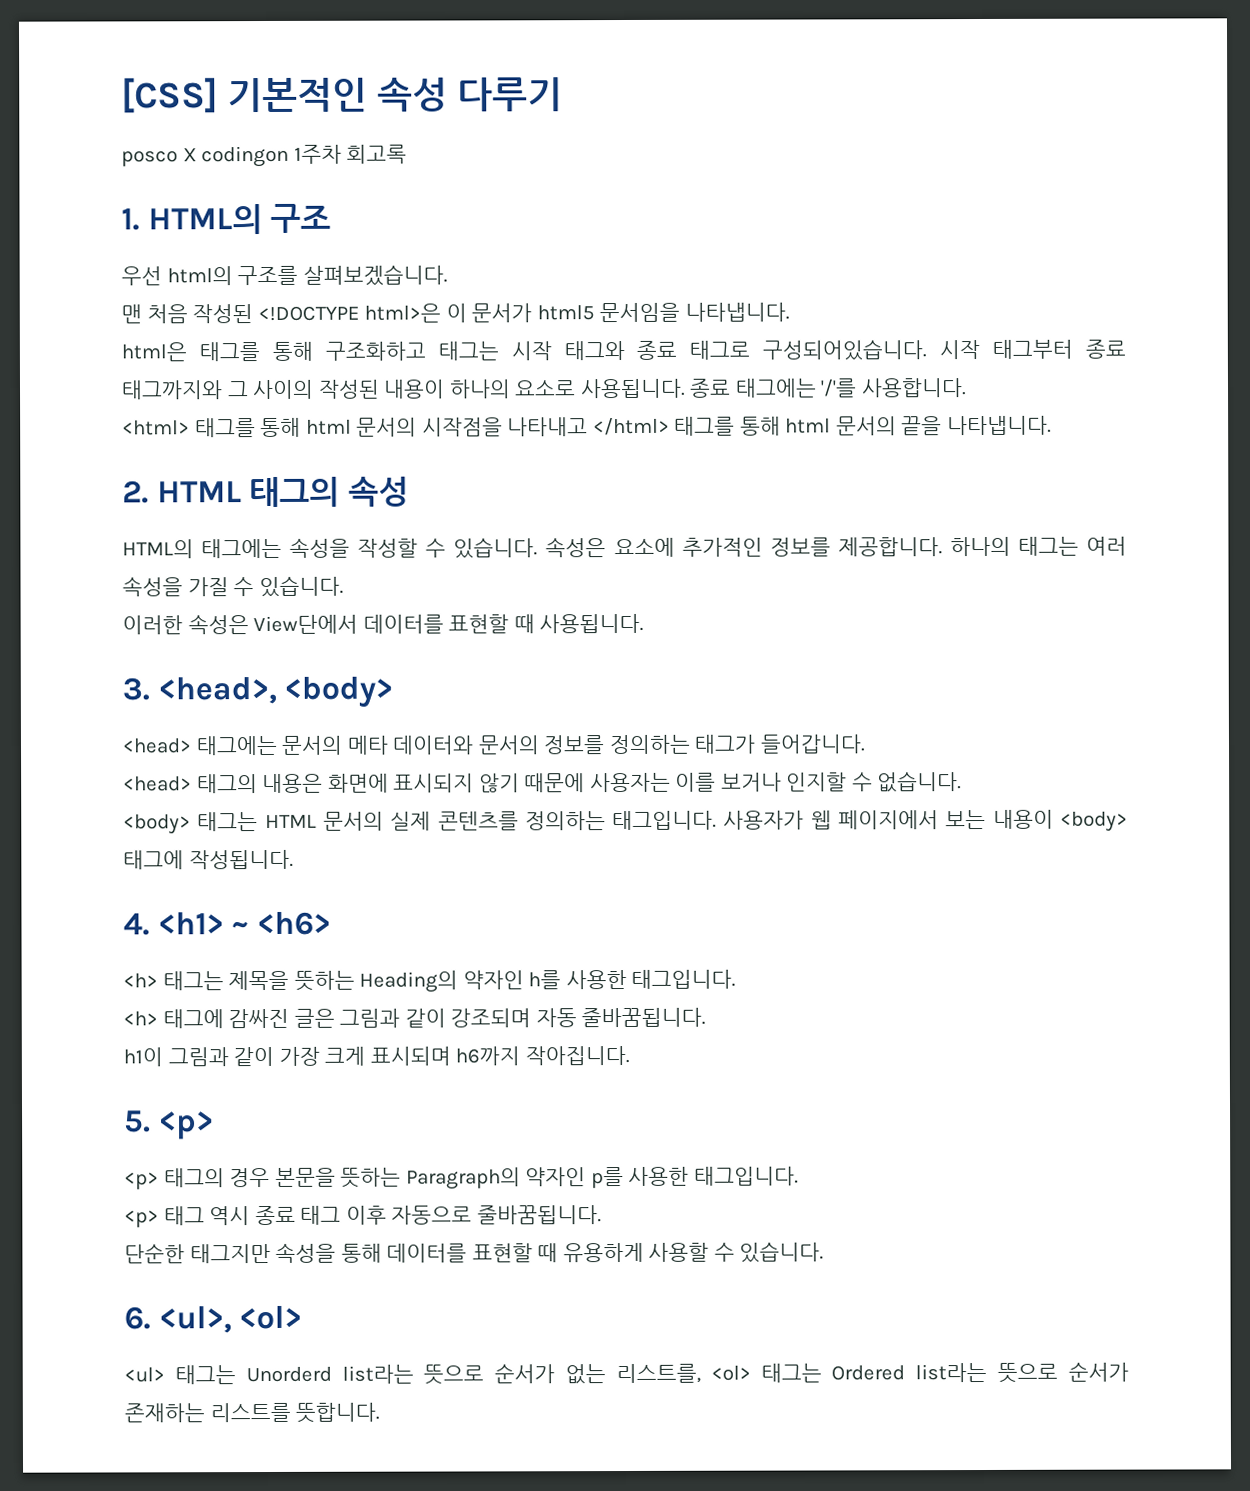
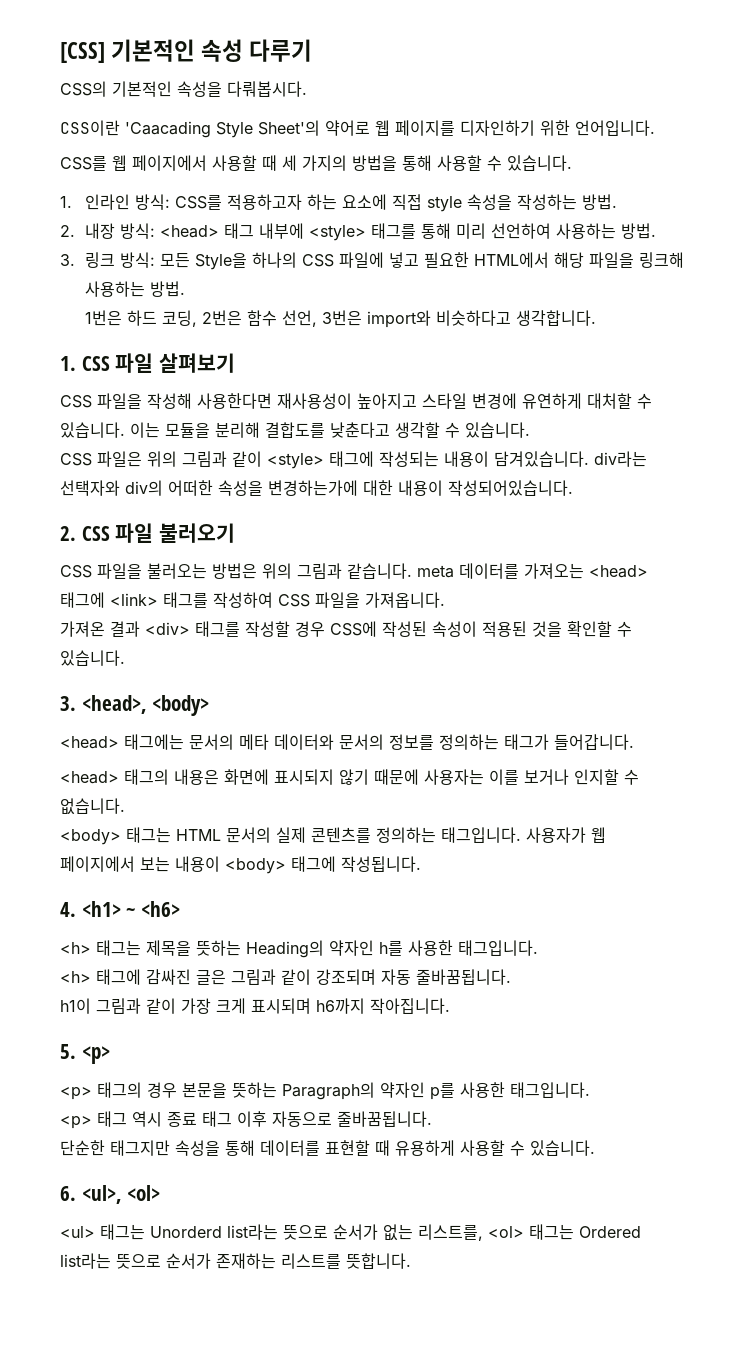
- posco X codingon 1주차 회고록
- 1. HTML의 구조
- 우선 html의 구조를 살펴보겠습니다.
- 맨 처음 작성된 <!DOCTYPE html>은 이 문서가 html5 문서임을 나타냅니다.
- html은 태그를 통해 구조화하고 태그는 시작 태그와 종료 태그로 구성되어있습니다. 시작 태그부터 종료 태그까지와 그 사이의 작성된 내용이 하나의 요소로 사용됩니다. 종료 태그에는 '/'를 사용합니다.
- <html> 태그를 통해 html 문서의 시작점을 나타내고 </html> 태그를 통해 html 문서의 끝을 나타냅니다.
- 2. HTML 태그의 속성
- HTML의 태그에는 속성을 작성할 수 있습니다. 속성은 요소에 추가적인 정보를 제공합니다. 하나의 태그는 여러 속성을 가질 수 있습니다.
- 이러한 속성은 View단에서 데이터를 표현할 때 사용됩니다.
+ CSS의 기본적인 속성을 다뤄봅시다.
+ CSS이란 'Caacading Style Sheet'의 약어로 웹 페이지를 디자인하기 위한 언어입니다.
+ CSS를 웹 페이지에서 사용할 때 세 가지의 방법을 통해 사용할 수 있습니다.
+ 1. 인라인 방식: CSS를 적용하고자 하는 요소에 직접 style 속성을 작성하는 방법.
+ 2. 내장 방식: <head> 태그 내부에 <style> 태그를 통해 미리 선언하여 사용하는 방법.
+ 3. 링크 방식: 모든 Style을 하나의 CSS 파일에 넣고 필요한 HTML에서 해당 파일을 링크해 사용하는 방법.
+ 1번은 하드 코딩, 2번은 함수 선언, 3번은 import와 비슷하다고 생각합니다.
+ 1. CSS 파일 살펴보기
+ CSS 파일을 작성해 사용한다면 재사용성이 높아지고 스타일 변경에 유연하게 대처할 수 있습니다. 이는 모듈을 분리해 결합도를 낮춘다고 생각할 수 있습니다.
+ CSS 파일은 위의 그림과 같이 <style> 태그에 작성되는 내용이 담겨있습니다. div라는 선택자와 div의 어떠한 속성을 변경하는가에 대한 내용이 작성되어있습니다.
+ 2. CSS 파일 불러오기
+ CSS 파일을 불러오는 방법은 위의 그림과 같습니다. meta 데이터를 가져오는 <head> 태그에 <link> 태그를 작성하여 CSS 파일을 가져옵니다.
+ 가져온 결과 <div> 태그를 작성할 경우 CSS에 작성된 속성이 적용된 것을 확인할 수 있습니다.

